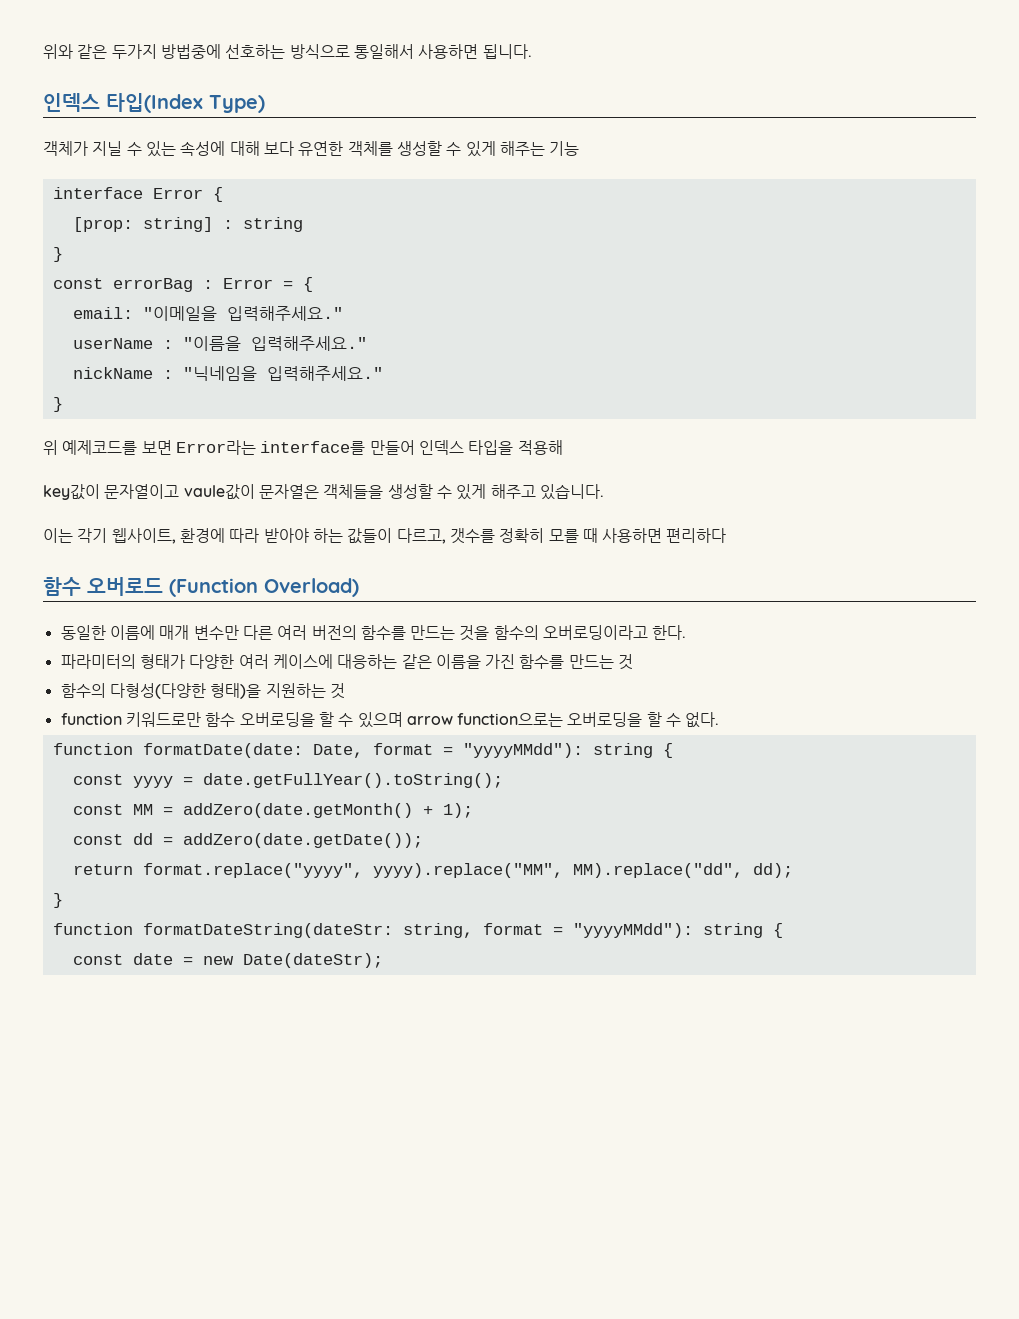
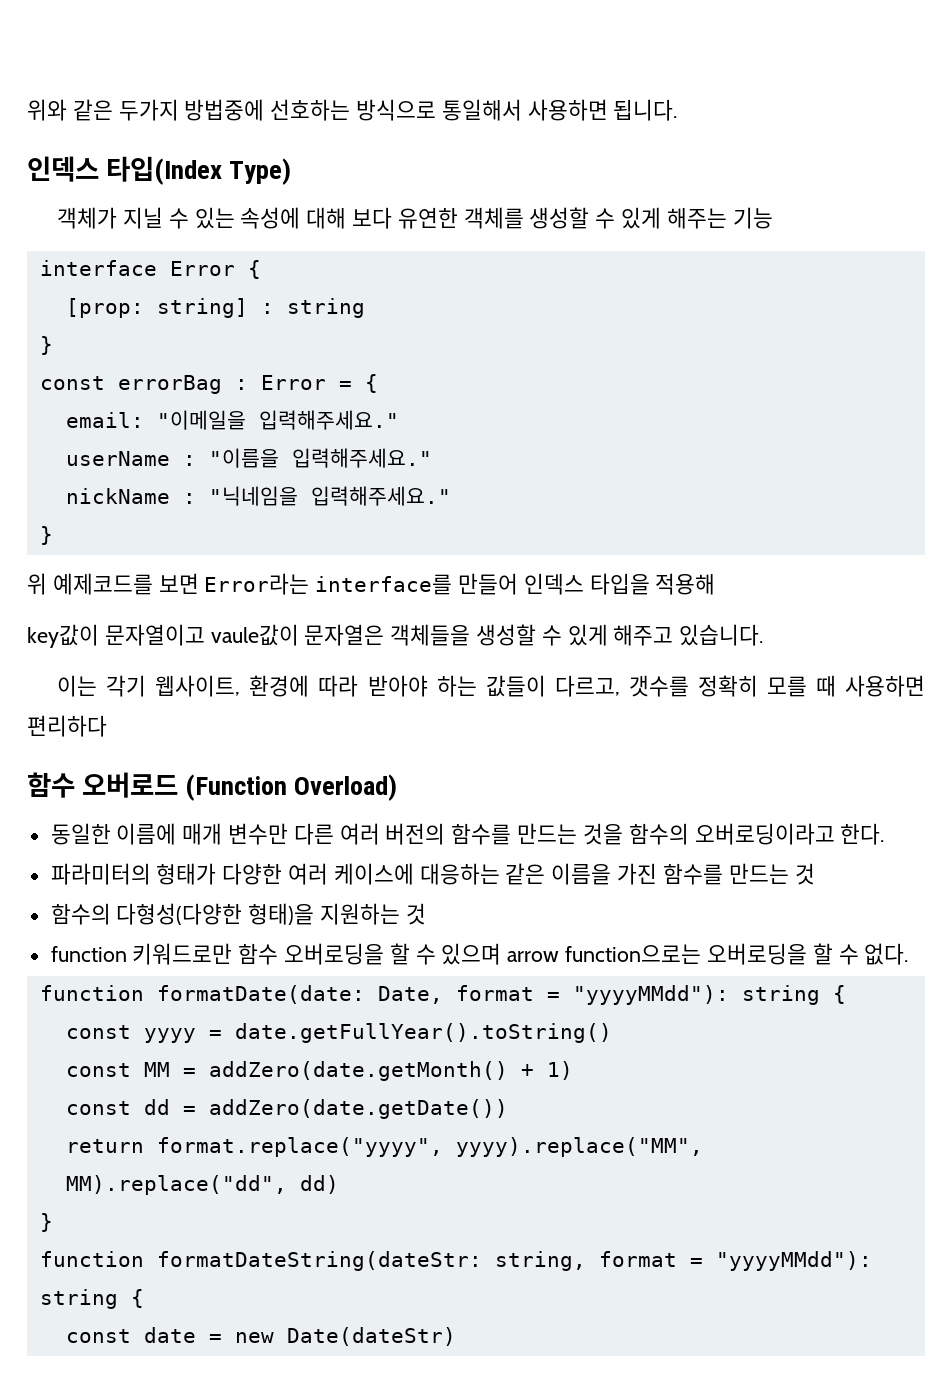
- const yyyy = date.getFullYear().toString();
+ const yyyy = date.getFullYear().toString()
- const MM = addZero(date.getMonth() + 1);
+ const MM = addZero(date.getMonth() + 1)
- const dd = addZero(date.getDate());
+ const dd = addZero(date.getDate())
- return format.replace("yyyy", yyyy).replace("MM", MM).replace("dd", dd);
+ return format.replace("yyyy", yyyy).replace("MM", MM).replace("dd", dd)
- const date = new Date(dateStr);
+ const date = new Date(dateStr)

